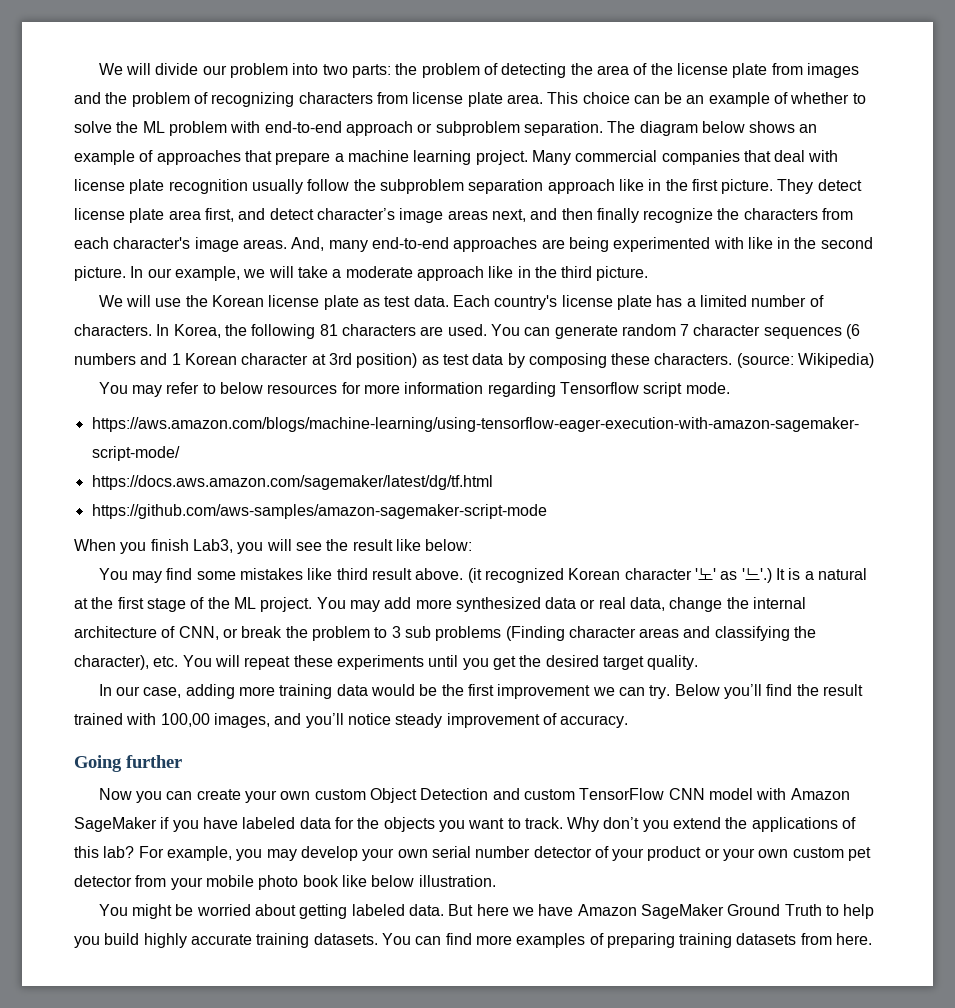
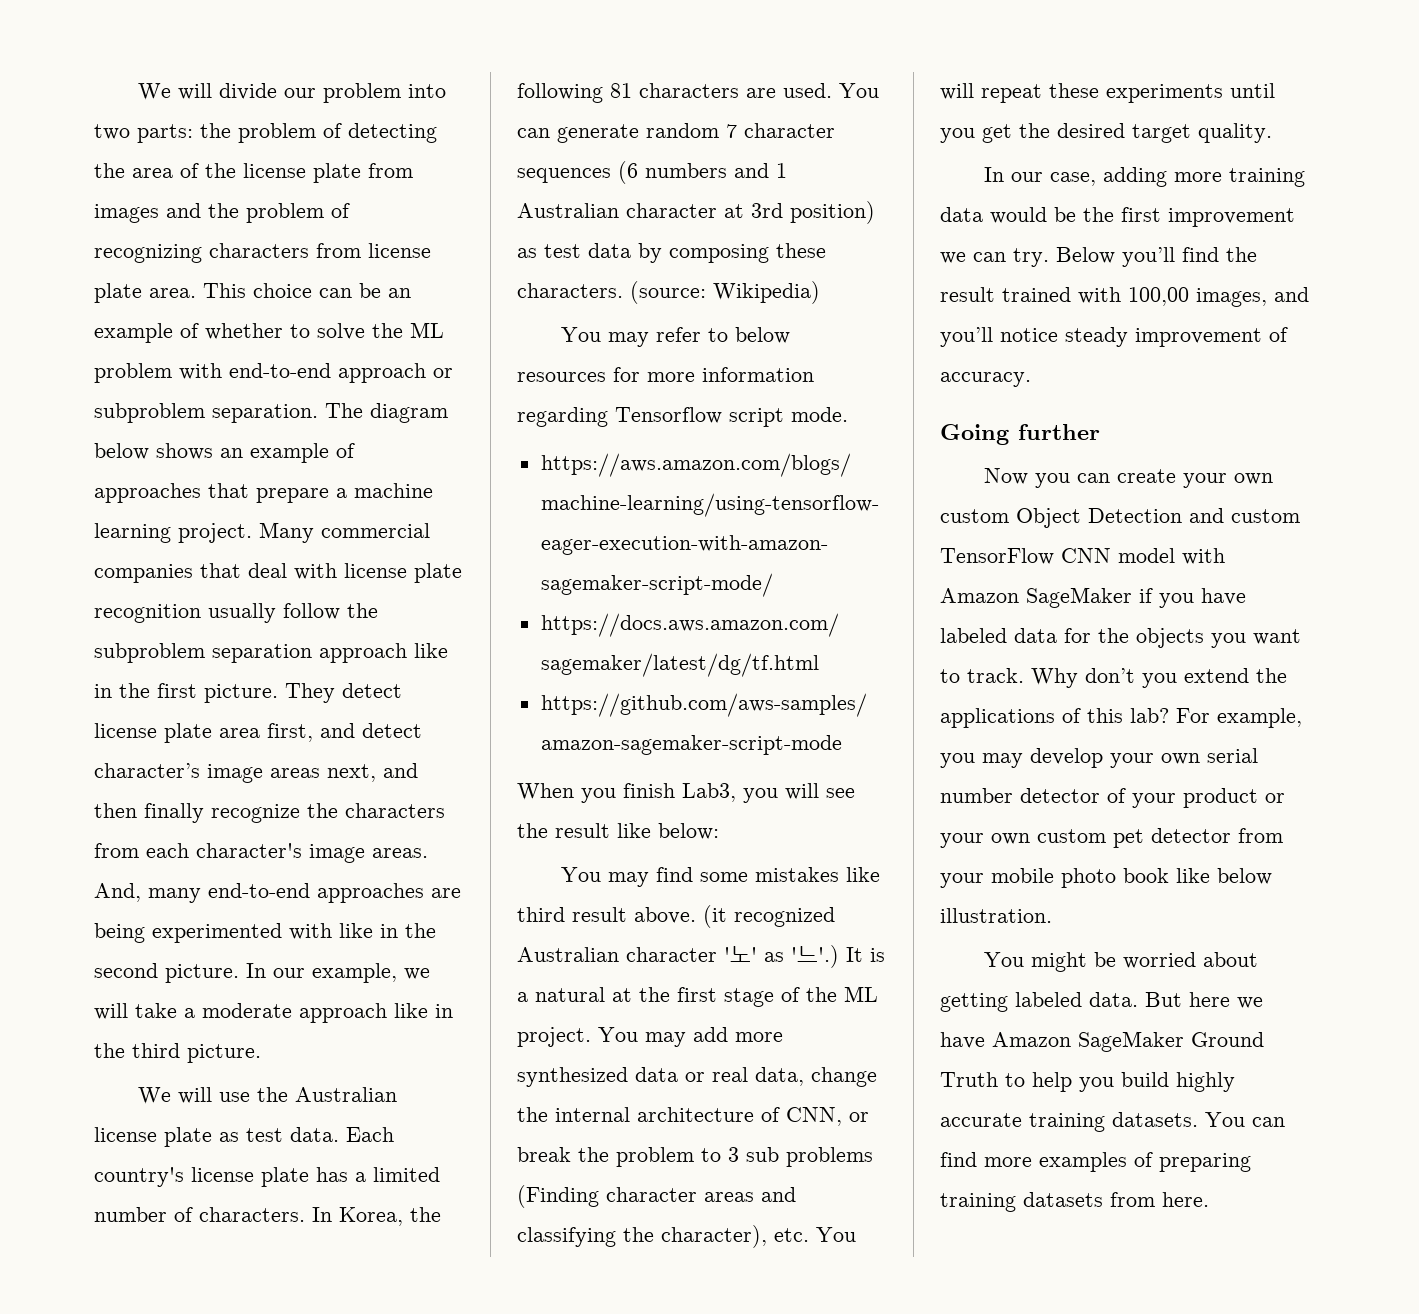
- We will use the Korean license plate as test data.
+ We will use the Australian license plate as test data.
- You can generate random 7 character sequences (6 numbers and 1 Korean character at 3rd position) as test data by composing these characters.
+ You can generate random 7 character sequences (6 numbers and 1 Australian character at 3rd position) as test data by composing these characters.
- (it recognized Korean character '노' as '느'.)
+ (it recognized Australian character '노' as '느'.)

